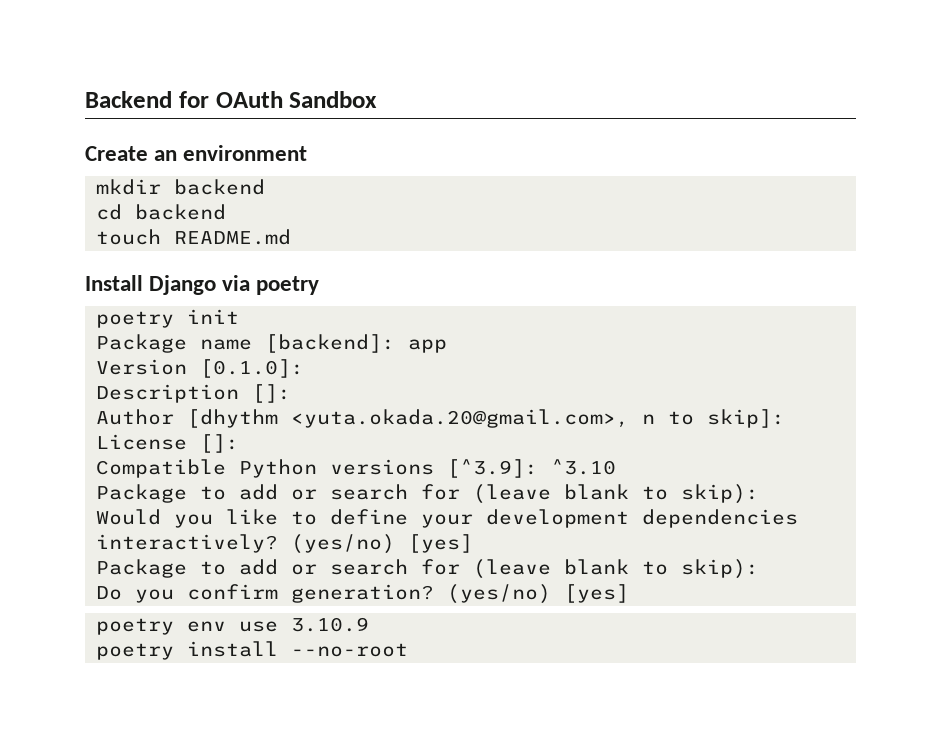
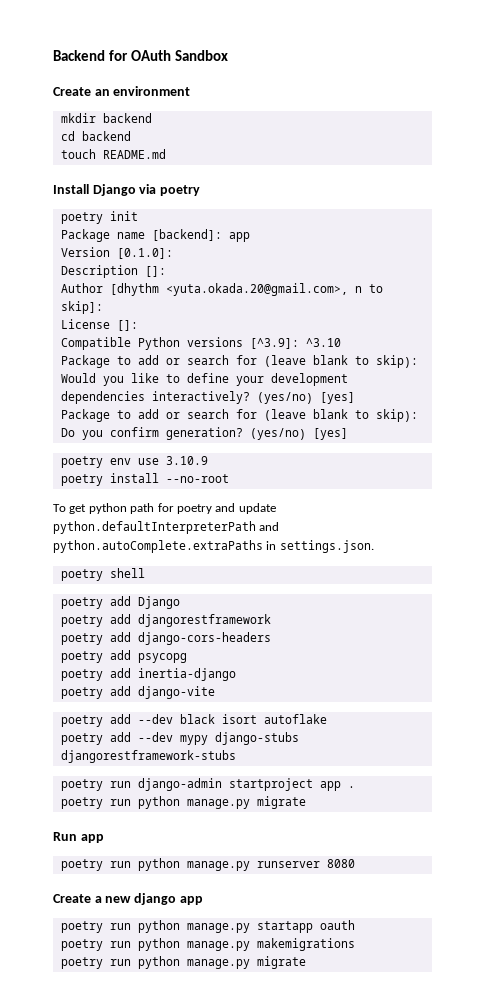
+ To get python path for poetry and update python.defaultInterpreterPath and python.autoComplete.extraPaths in settings.json.
+ poetry shell
+ poetry add Django
+ poetry add djangorestframework
+ poetry add django-cors-headers
+ poetry add psycopg
+ poetry add inertia-django
+ poetry add django-vite
+ poetry add --dev black isort autoflake
+ poetry add --dev mypy django-stubs djangorestframework-stubs
+ poetry run django-admin startproject app .
+ poetry run python manage.py migrate
+ Run app
+ poetry run python manage.py runserver 8080
+ Create a new django app
+ poetry run python manage.py startapp oauth
+ poetry run python manage.py makemigrations
+ poetry run python manage.py migrate

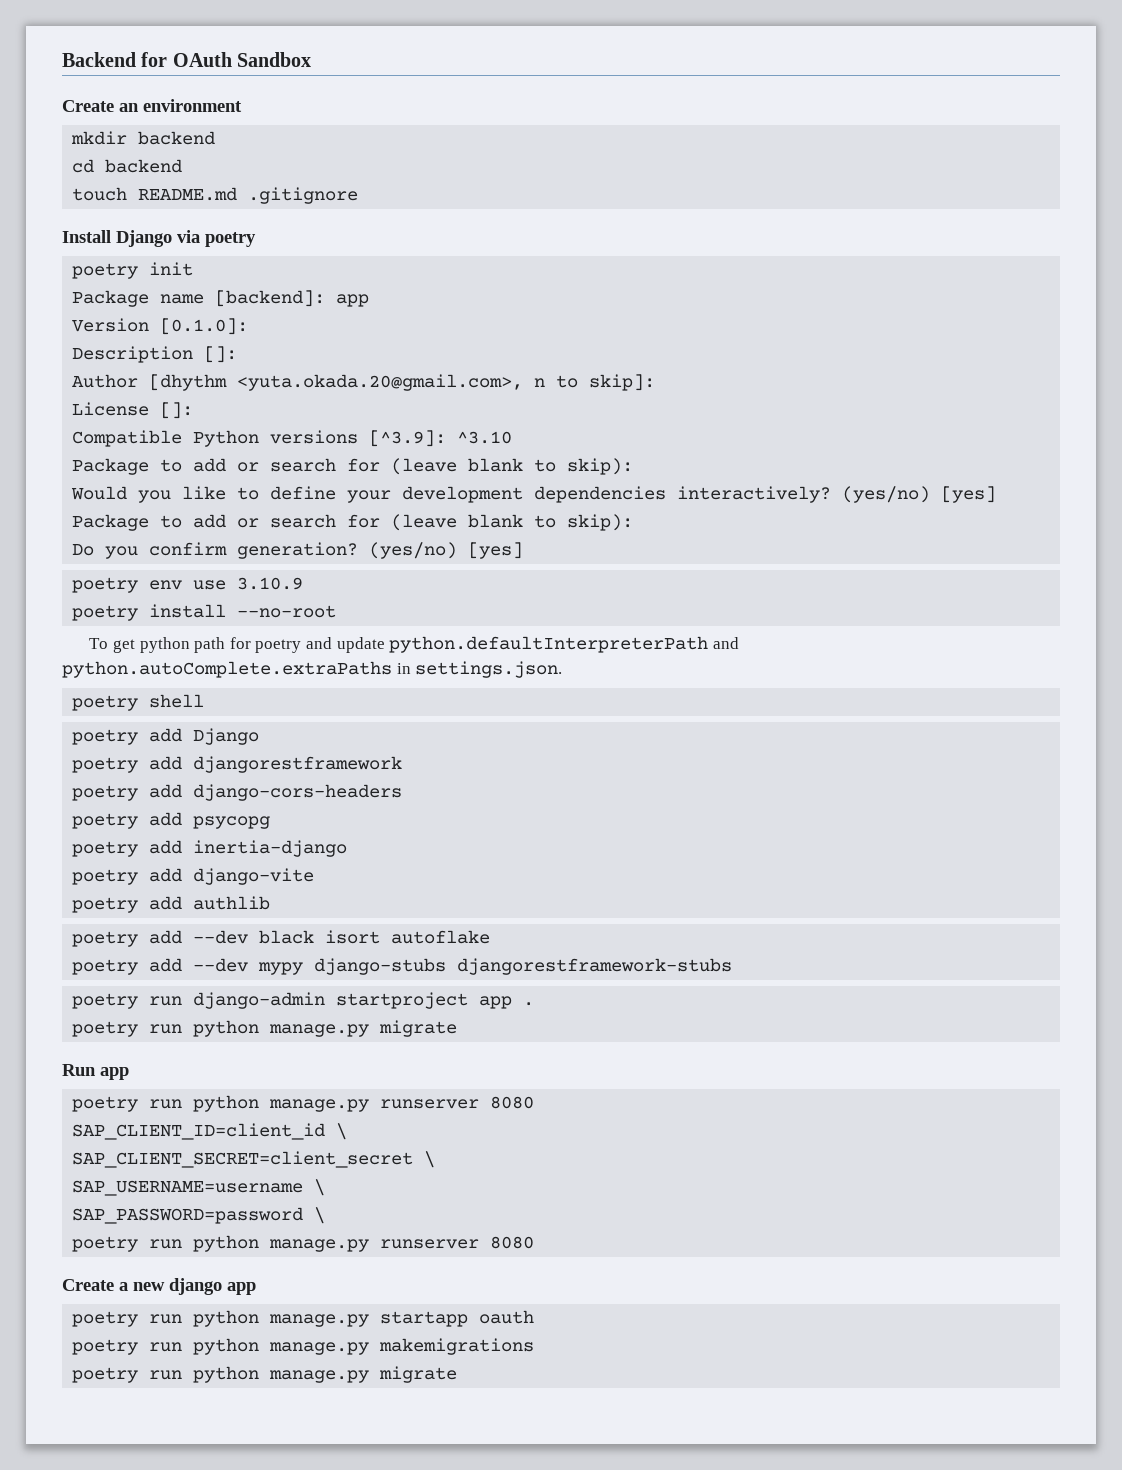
- touch README.md
+ touch README.md .gitignore
+ poetry add authlib
+ SAP_CLIENT_ID=client_id \
+ SAP_CLIENT_SECRET=client_secret \
+ SAP_USERNAME=username \
+ SAP_PASSWORD=password \
+ poetry run python manage.py runserver 8080

